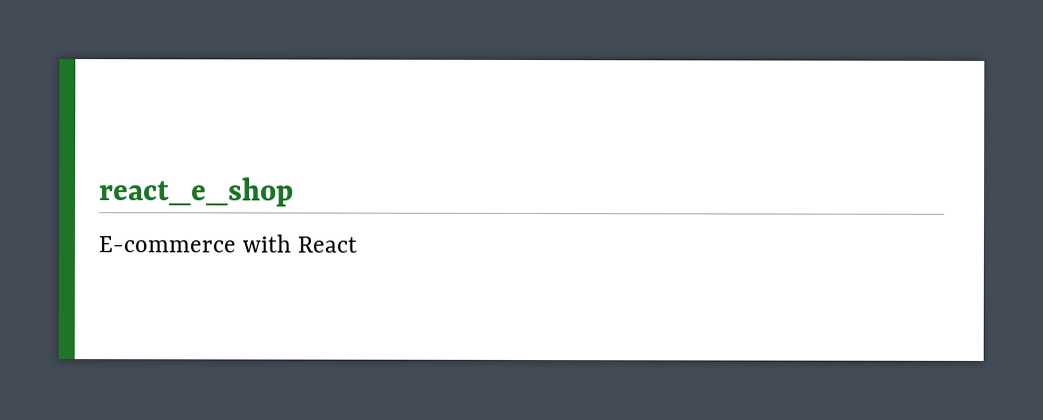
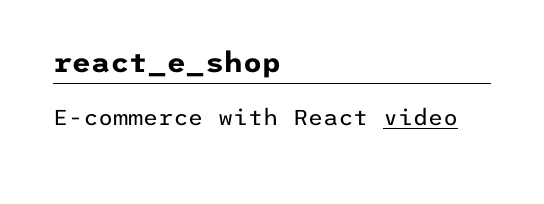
- E-commerce with React
+ E-commerce with React video

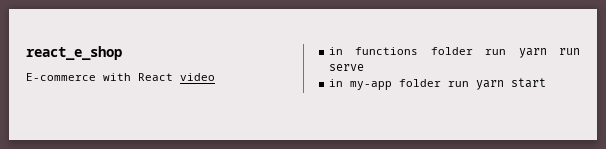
+ in functions folder run yarn run serve
+ in my-app folder run yarn start

